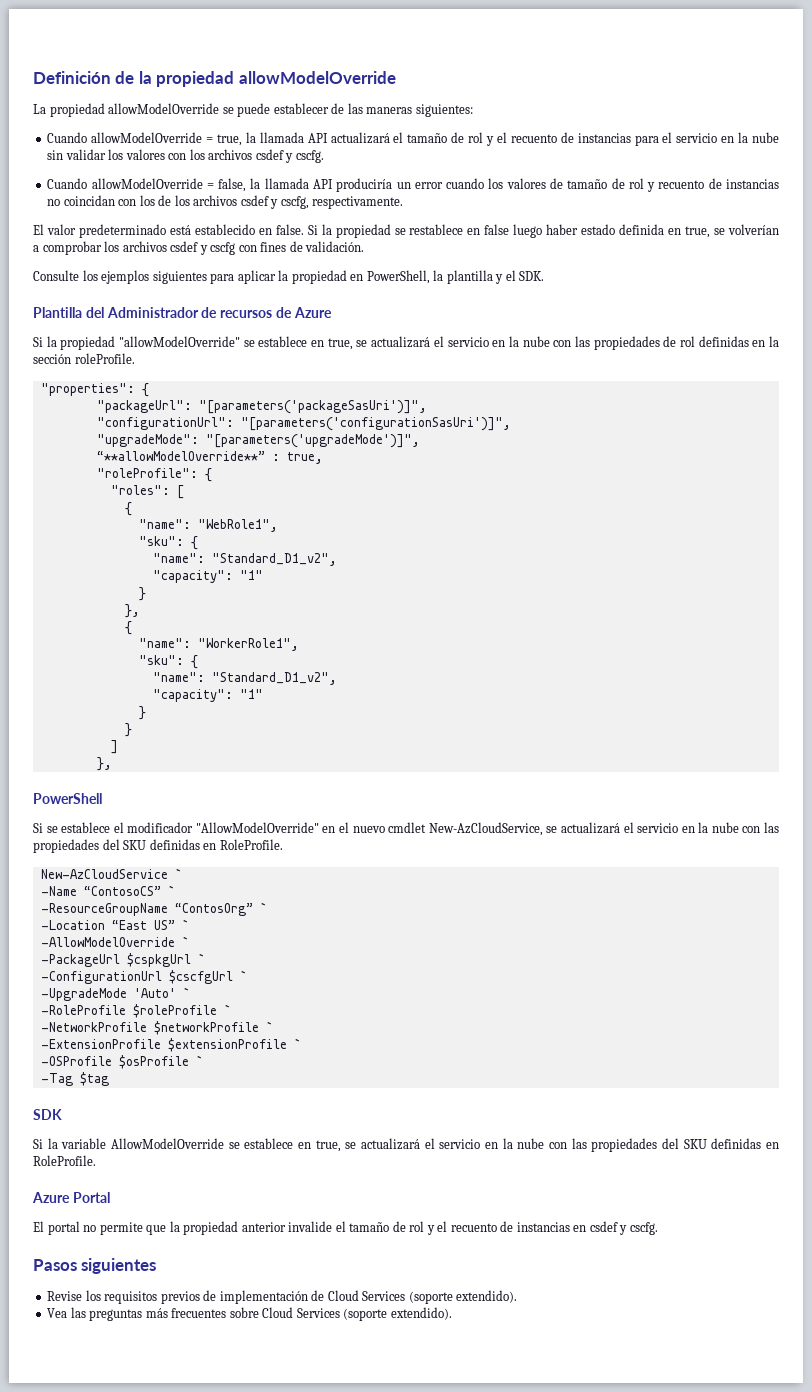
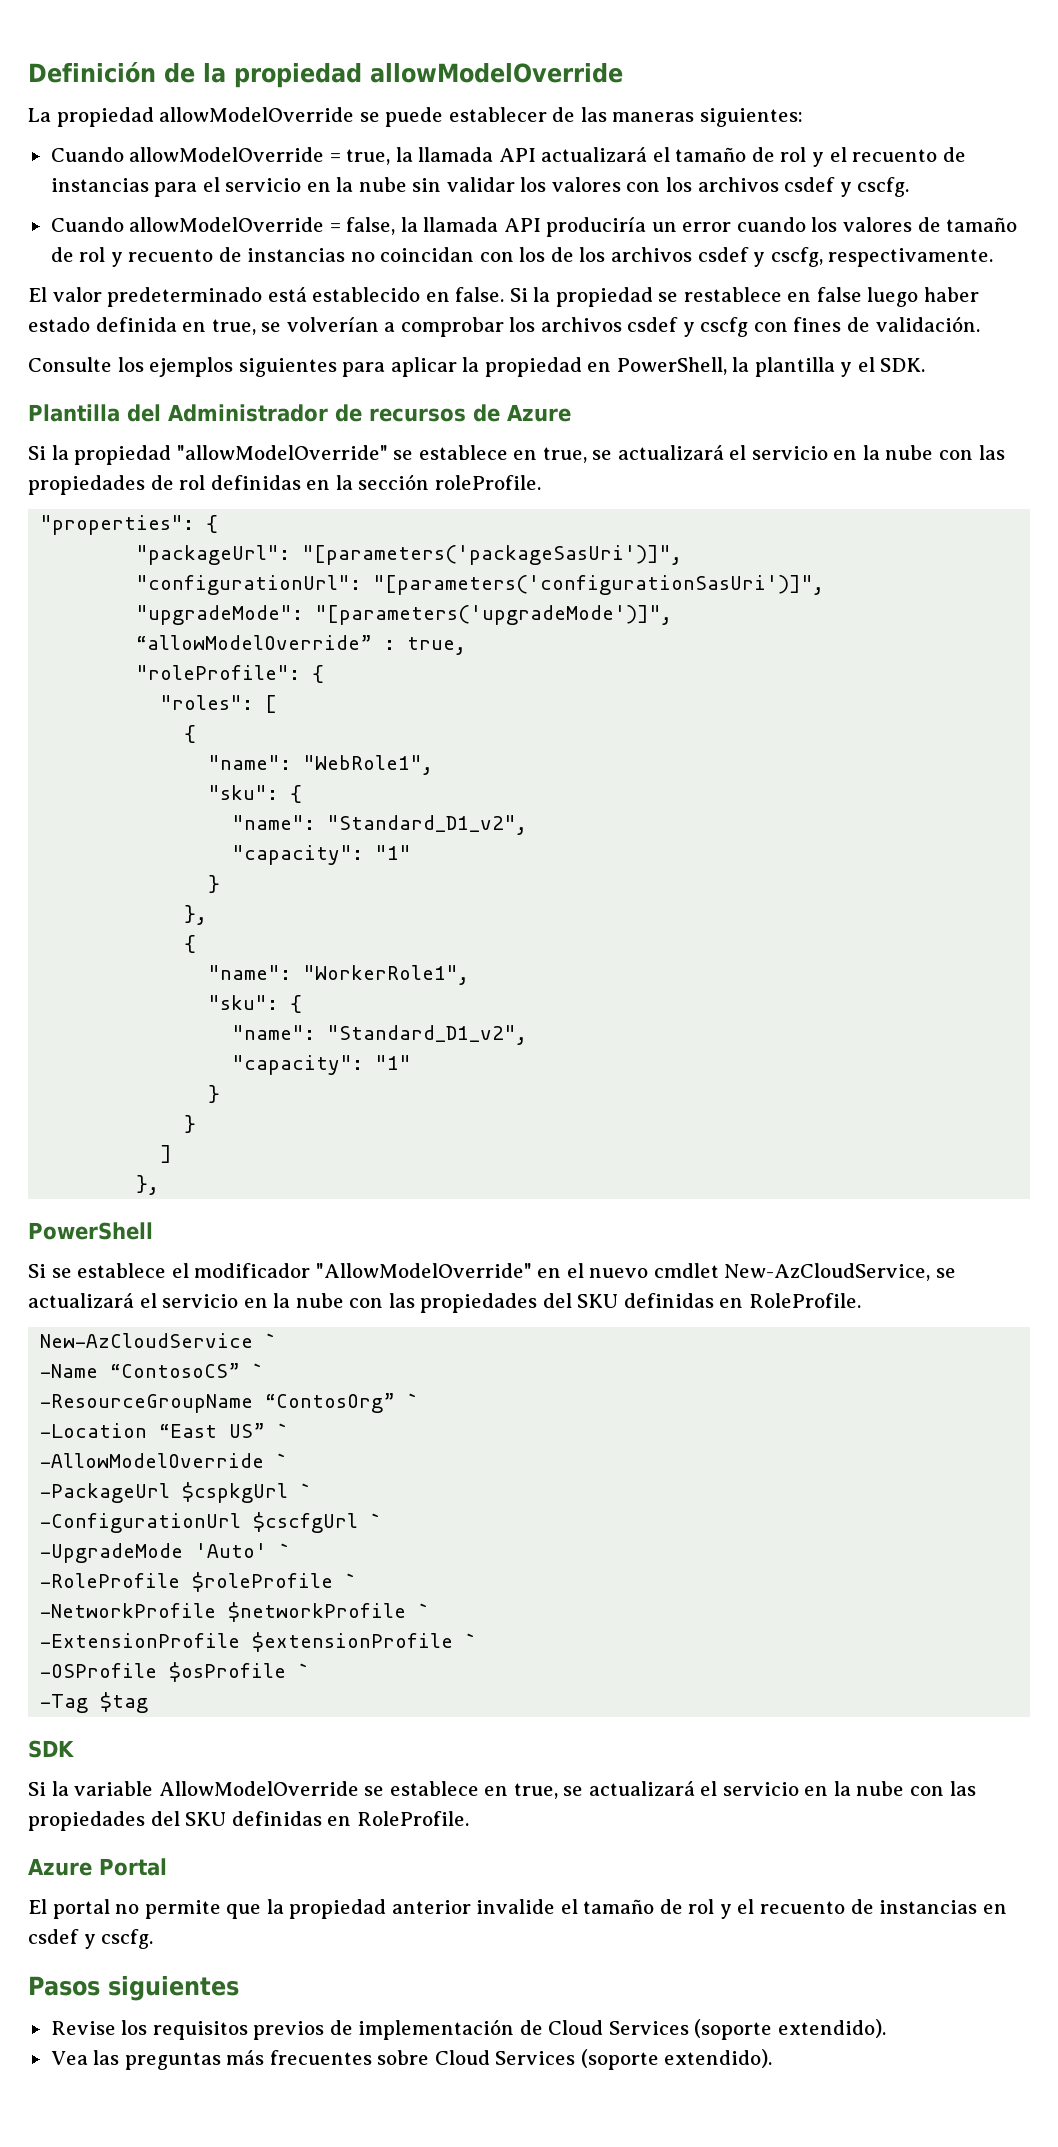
- “**allowModelOverride**” : true,
+ “allowModelOverride” : true,

